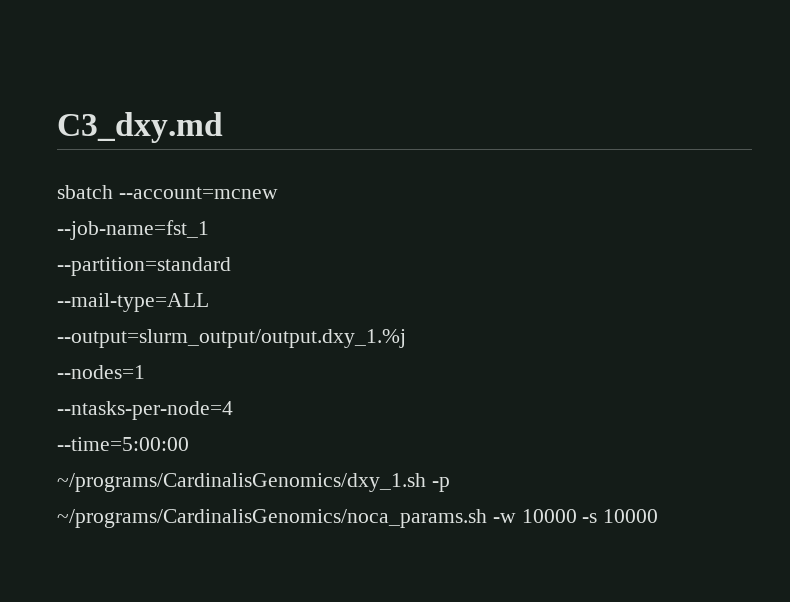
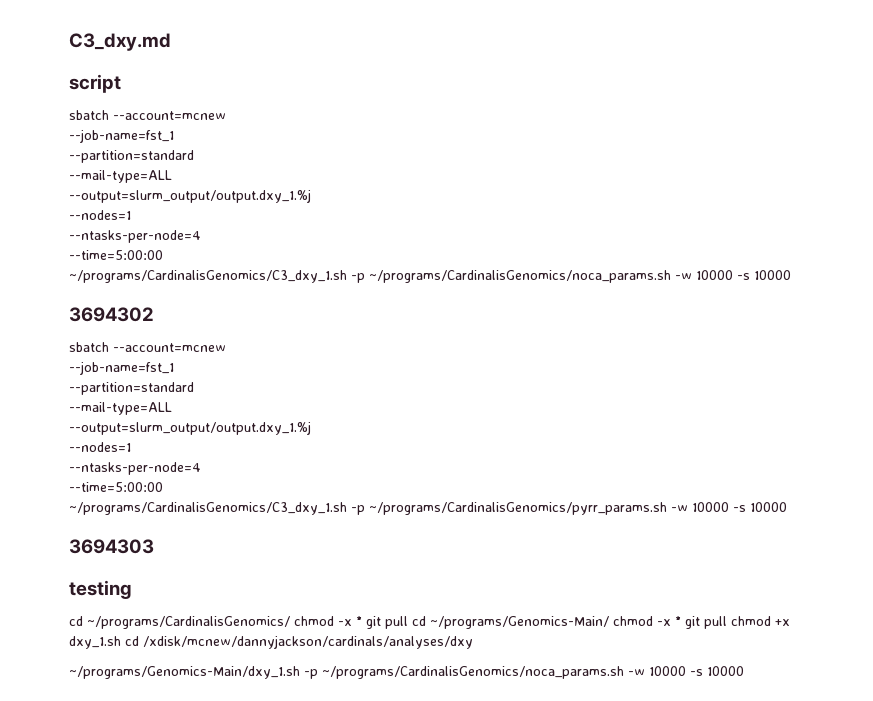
+ script
  sbatch --account=mcnew
  --job-name=fst_1
  --partition=standard
  --mail-type=ALL
  --output=slurm_output/output.dxy_1.%j
  --nodes=1
  --ntasks-per-node=4
  --time=5:00:00
- ~/programs/CardinalisGenomics/dxy_1.sh -p ~/programs/CardinalisGenomics/noca_params.sh -w 10000 -s 10000
+ ~/programs/CardinalisGenomics/C3_dxy_1.sh -p ~/programs/CardinalisGenomics/noca_params.sh -w 10000 -s 10000
+ 3694302
+ sbatch --account=mcnew
+ --job-name=fst_1
+ --partition=standard
+ --mail-type=ALL
+ --output=slurm_output/output.dxy_1.%j
+ --nodes=1
+ --ntasks-per-node=4
+ --time=5:00:00
+ ~/programs/CardinalisGenomics/C3_dxy_1.sh -p ~/programs/CardinalisGenomics/pyrr_params.sh -w 10000 -s 10000
+ 3694303
+ testing
+ cd ~/programs/CardinalisGenomics/ chmod -x * git pull cd ~/programs/Genomics-Main/ chmod -x * git pull chmod +x dxy_1.sh cd /xdisk/mcnew/dannyjackson/cardinals/analyses/dxy
+ ~/programs/Genomics-Main/dxy_1.sh -p ~/programs/CardinalisGenomics/noca_params.sh -w 10000 -s 10000

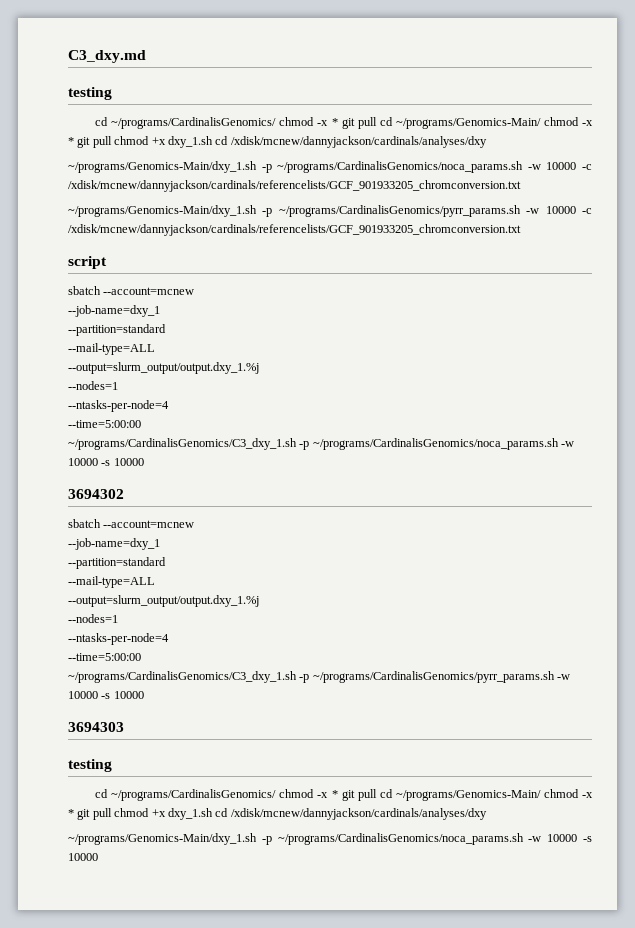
  C3_dxy.md
+ testing
+ cd ~/programs/CardinalisGenomics/ chmod -x * git pull cd ~/programs/Genomics-Main/ chmod -x * git pull chmod +x dxy_1.sh cd /xdisk/mcnew/dannyjackson/cardinals/analyses/dxy
+ ~/programs/Genomics-Main/dxy_1.sh -p ~/programs/CardinalisGenomics/noca_params.sh -w 10000 -c /xdisk/mcnew/dannyjackson/cardinals/referencelists/GCF_901933205_chromconversion.txt
+ ~/programs/Genomics-Main/dxy_1.sh -p ~/programs/CardinalisGenomics/pyrr_params.sh -w 10000 -c /xdisk/mcnew/dannyjackson/cardinals/referencelists/GCF_901933205_chromconversion.txt
  script
  sbatch --account=mcnew
- --job-name=fst_1
+ --job-name=dxy_1
  3694302
  sbatch --account=mcnew
- --job-name=fst_1
+ --job-name=dxy_1

